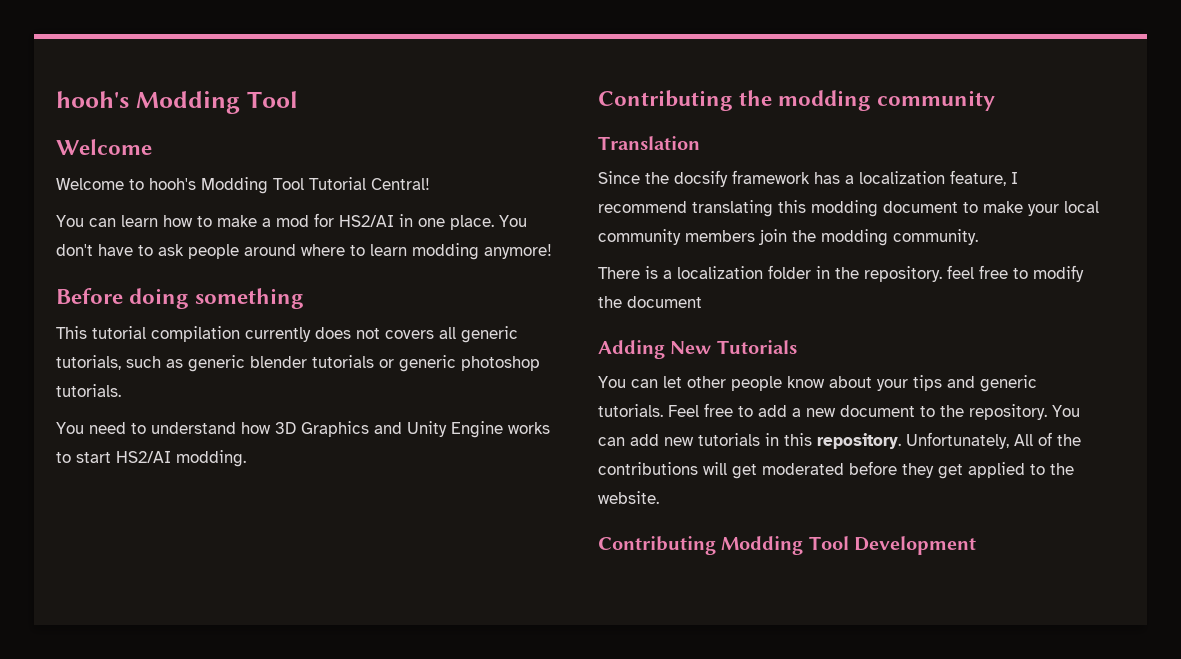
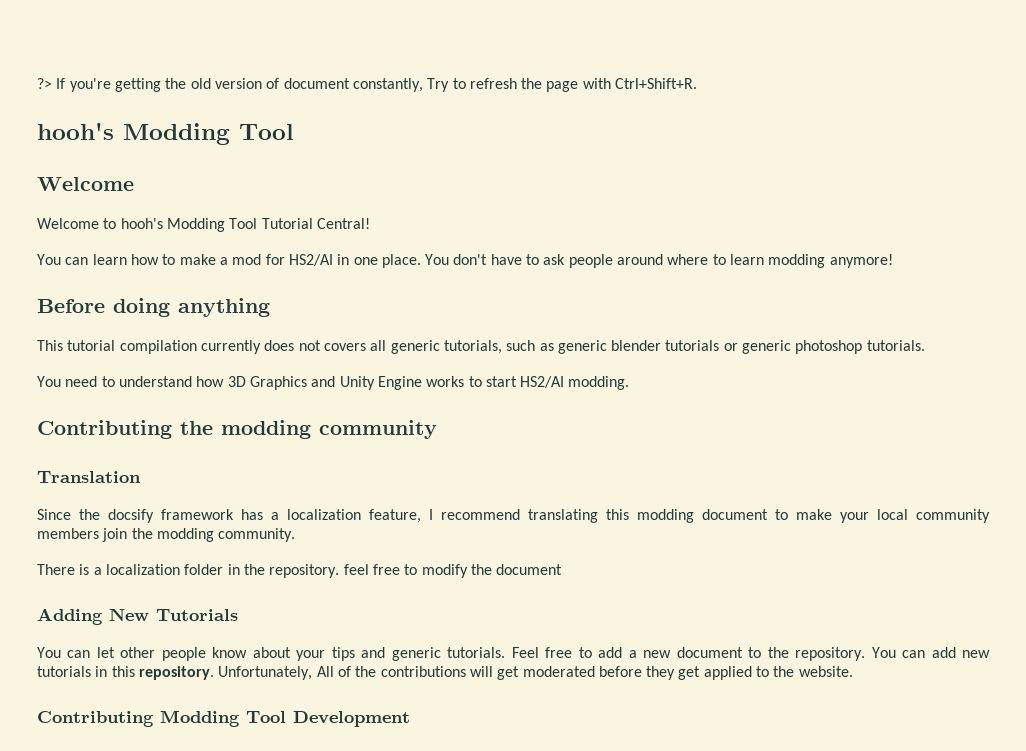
+ ?> If you're getting the old version of document constantly, Try to refresh the page with Ctrl+Shift+R.
- Before doing something
+ Before doing anything

